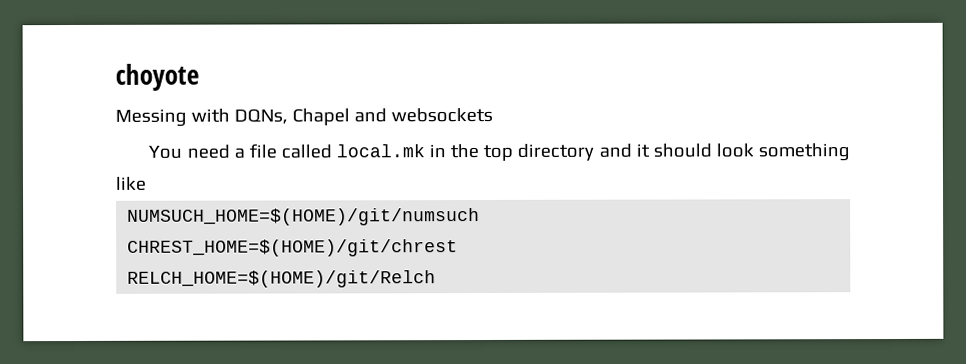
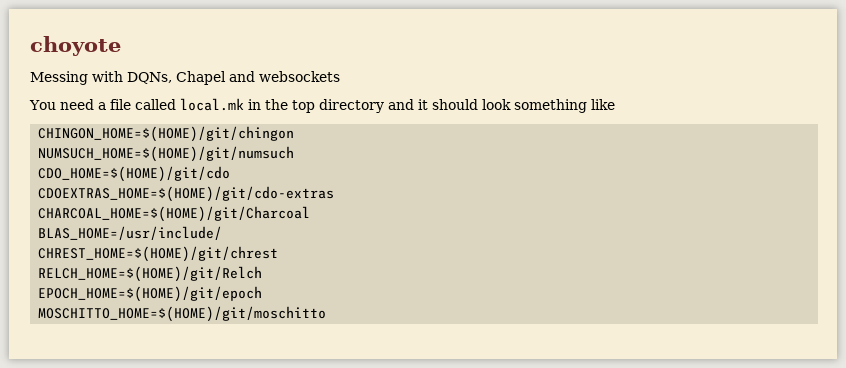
+ CHINGON_HOME=$(HOME)/git/chingon
+ CDO_HOME=$(HOME)/git/cdo
+ CDOEXTRAS_HOME=$(HOME)/git/cdo-extras
+ CHARCOAL_HOME=$(HOME)/git/Charcoal
+ BLAS_HOME=/usr/include/
+ EPOCH_HOME=$(HOME)/git/epoch
+ MOSCHITTO_HOME=$(HOME)/git/moschitto

